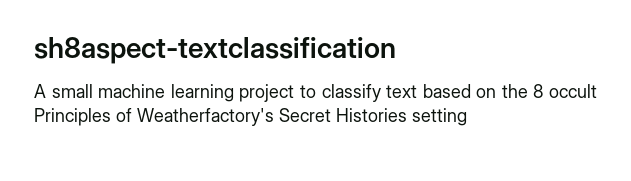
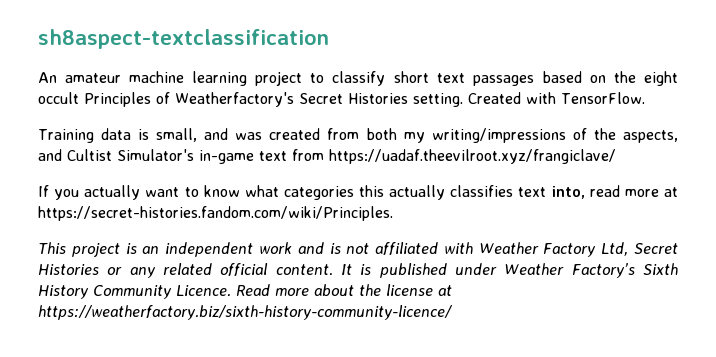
- A small machine learning project to classify text based on the 8 occult Principles of Weatherfactory's Secret Histories setting
+ An amateur machine learning project to classify short text passages based on the eight occult Principles of Weatherfactory's Secret Histories setting. Created with TensorFlow.
+ Training data is small, and was created from both my writing/impressions of the aspects, and Cultist Simulator's in-game text from https://uadaf.theevilroot.xyz/frangiclave/
+ If you actually want to know what categories this actually classifies text into, read more at https://secret-histories.fandom.com/wiki/Principles.
+ This project is an independent work and is not affiliated with Weather Factory Ltd, Secret Histories or any related official content. It is published under Weather Factory’s Sixth History Community Licence. Read more about the license at https://weatherfactory.biz/sixth-history-community-licence/

